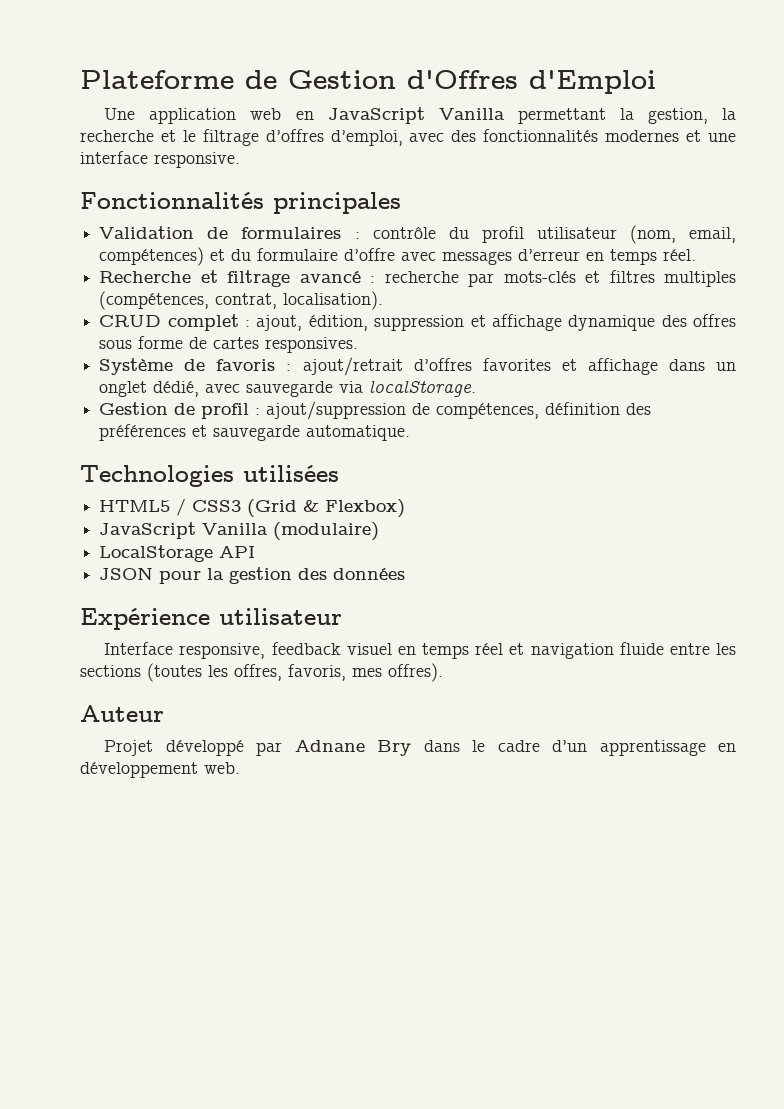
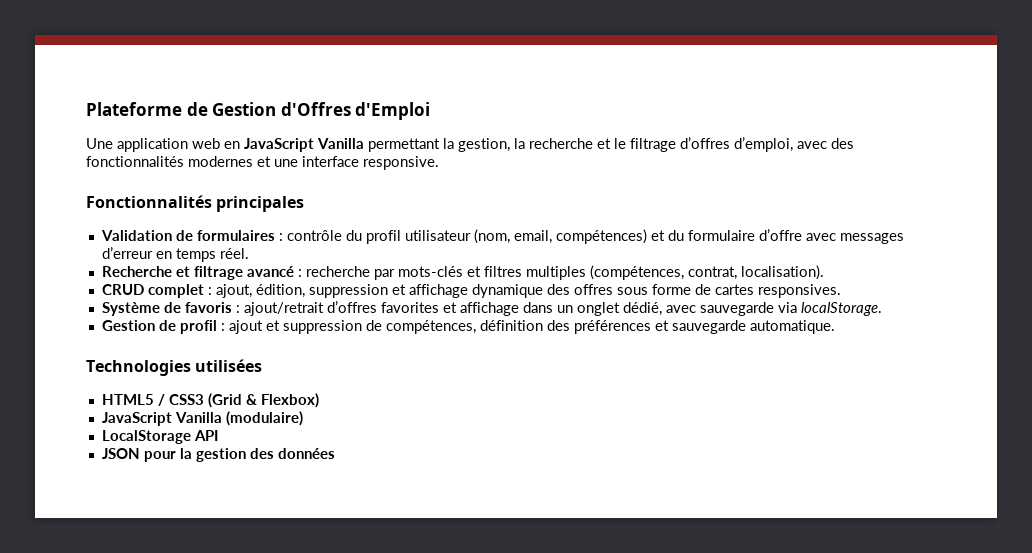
- Gestion de profil : ajout/suppression de compétences, définition des préférences et sauvegarde automatique.
+ Gestion de profil : ajout et suppression de compétences, définition des préférences et sauvegarde automatique.
- Expérience utilisateur
- Interface responsive, feedback visuel en temps réel et navigation fluide entre les sections (toutes les offres, favoris, mes offres).
- Auteur
- Projet développé par Adnane Bry dans le cadre d’un apprentissage en développement web.

